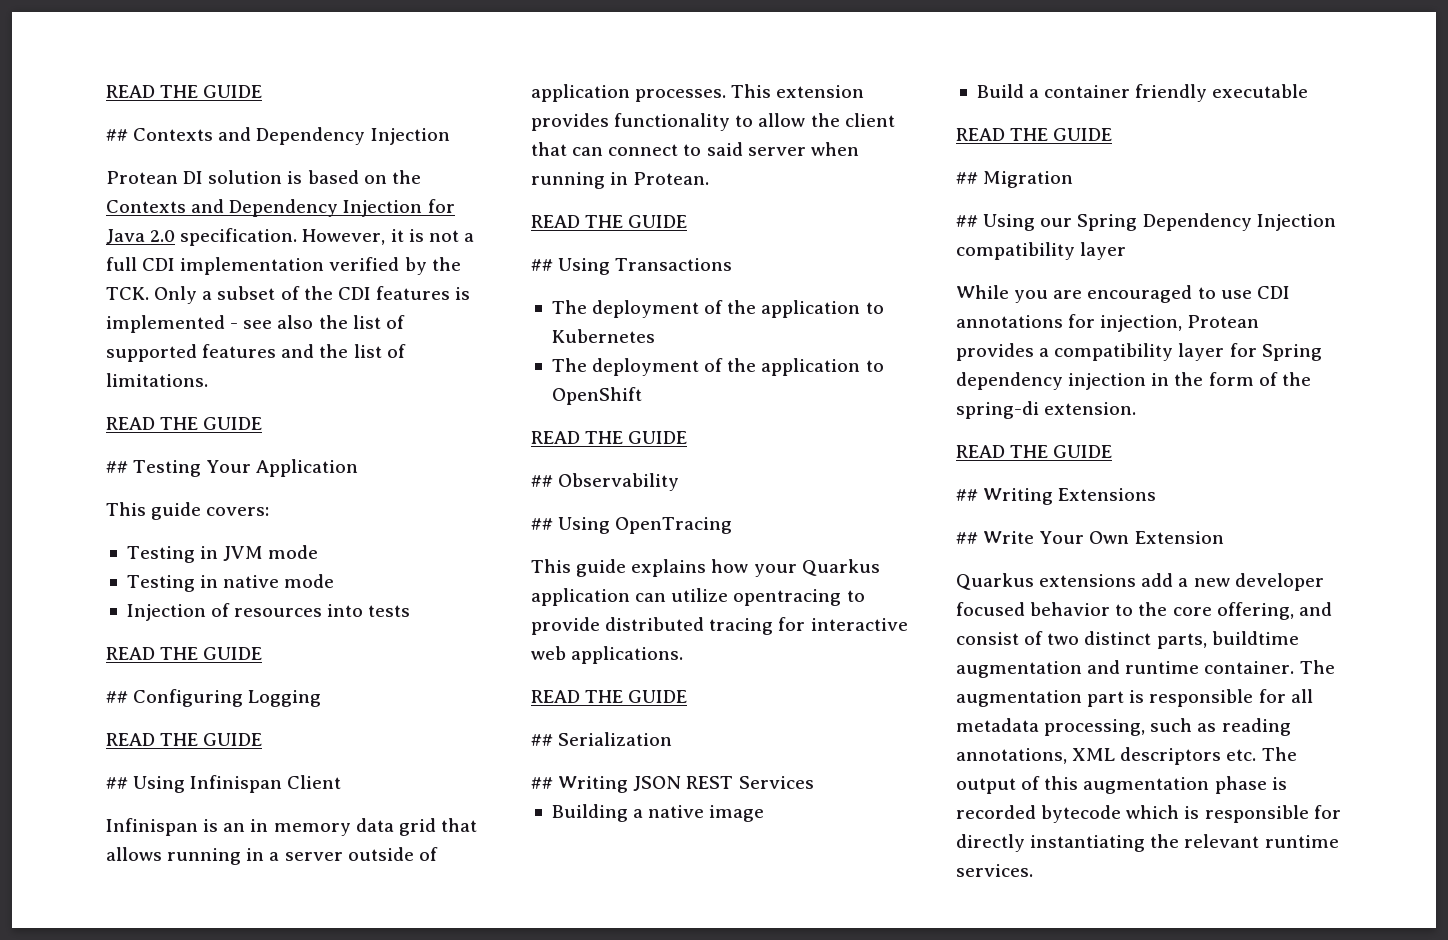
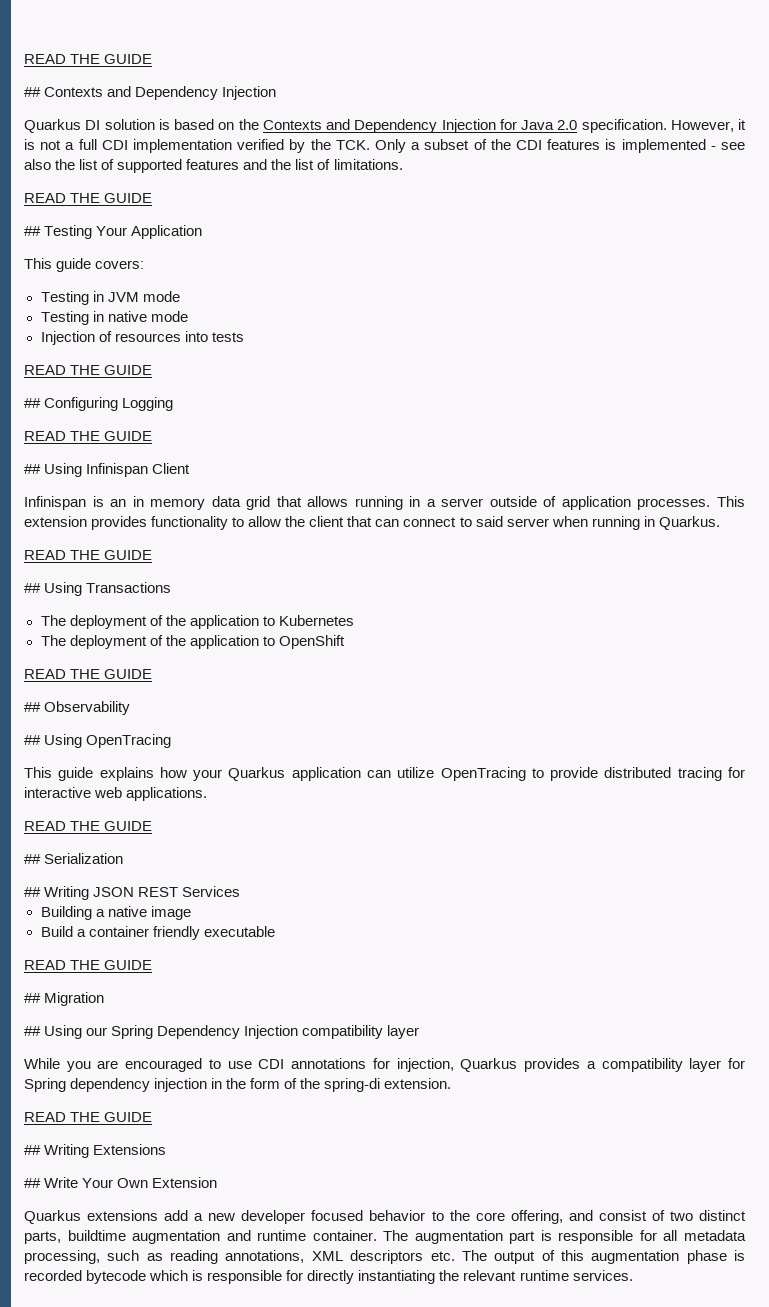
- Protean DI solution is based on the Contexts and Dependency Injection for Java 2.0 specification.
+ Quarkus DI solution is based on the Contexts and Dependency Injection for Java 2.0 specification.
- This extension provides functionality to allow the client that can connect to said server when running in Protean.
+ This extension provides functionality to allow the client that can connect to said server when running in Quarkus.
- This guide explains how your Quarkus application can utilize opentracing to provide distributed tracing for interactive web applications.
+ This guide explains how your Quarkus application can utilize OpenTracing to provide distributed tracing for interactive web applications.
- While you are encouraged to use CDI annotations for injection, Protean provides a compatibility layer for Spring dependency injection in the form of the spring-di extension.
+ While you are encouraged to use CDI annotations for injection, Quarkus provides a compatibility layer for Spring dependency injection in the form of the spring-di extension.

